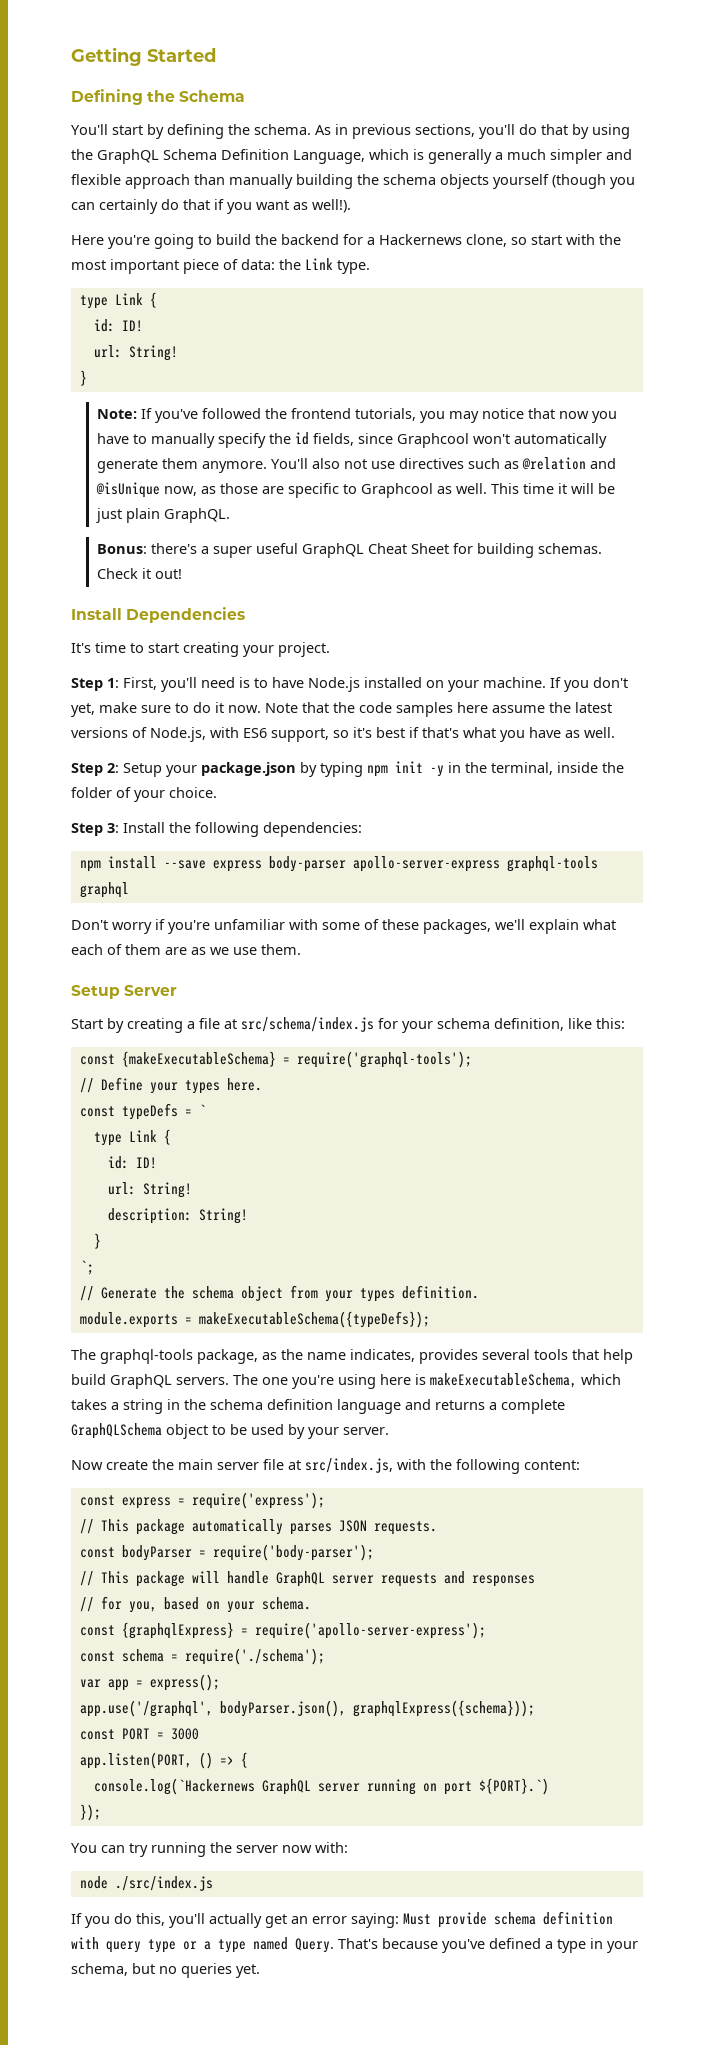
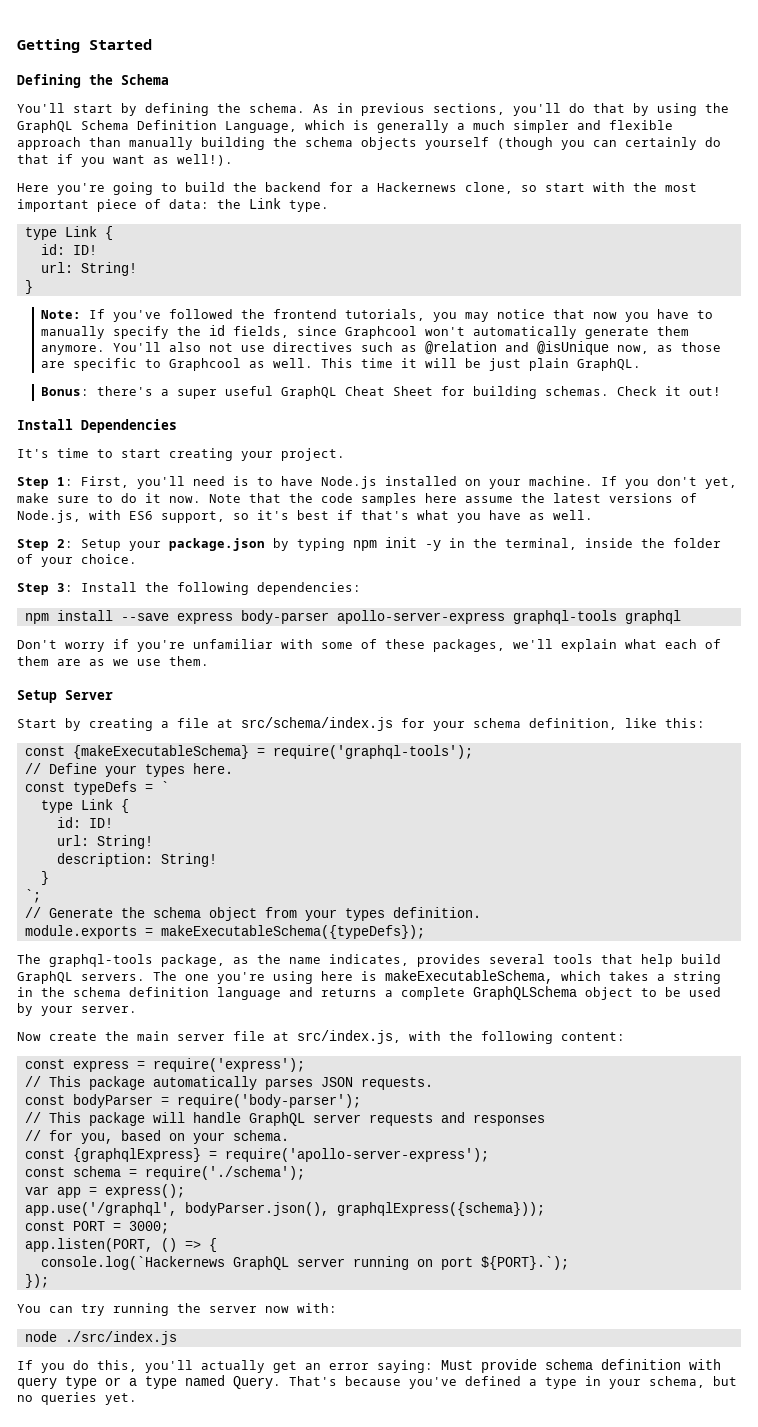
- const PORT = 3000
+ const PORT = 3000;
- console.log(`Hackernews GraphQL server running on port ${PORT}.`)
+ console.log(`Hackernews GraphQL server running on port ${PORT}.`);

